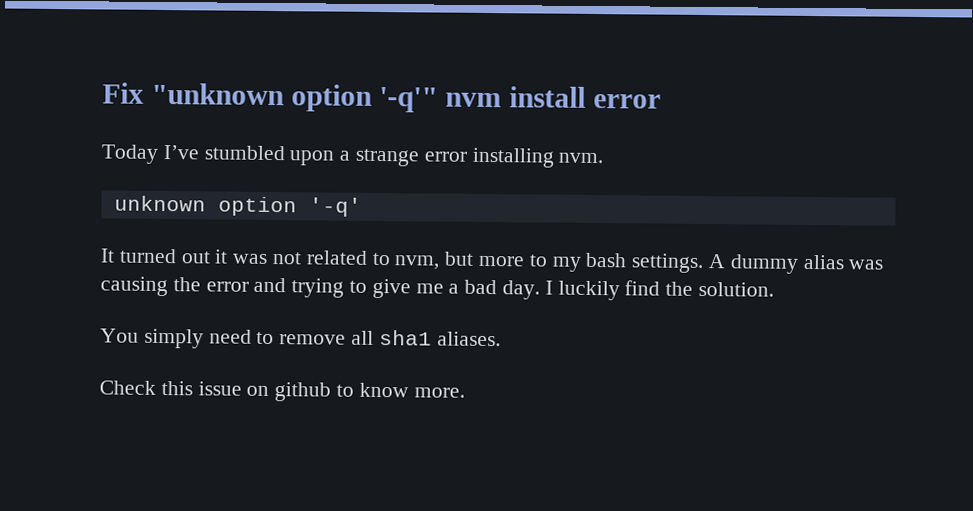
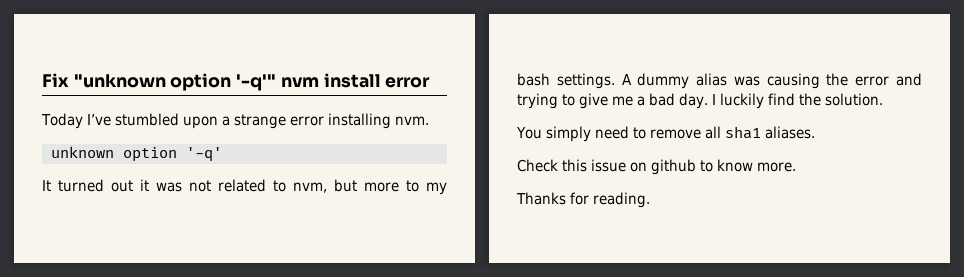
+ Thanks for reading.

